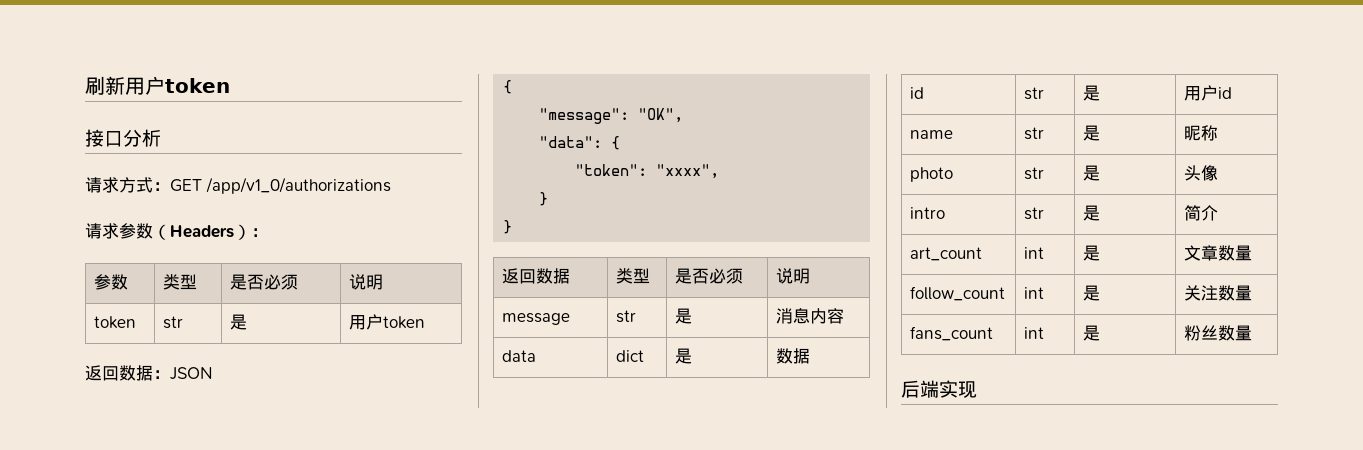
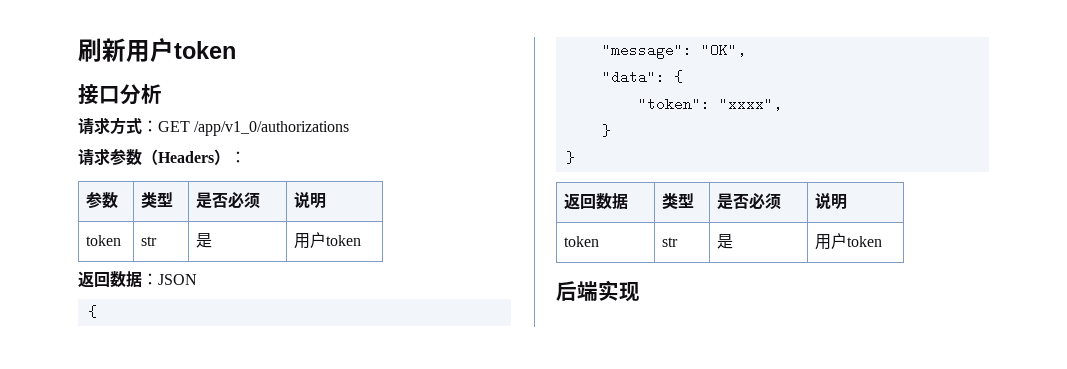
  返回数据 | 类型 | 是否必须 | 说明
- message | str | 是 | 消息内容
- data | dict | 是 | 数据
- id | str | 是 | 用户id
- name | str | 是 | 昵称
- photo | str | 是 | 头像
- intro | str | 是 | 简介
- art_count | int | 是 | 文章数量
- follow_count | int | 是 | 关注数量
- fans_count | int | 是 | 粉丝数量
+ token | str | 是 | 用户token

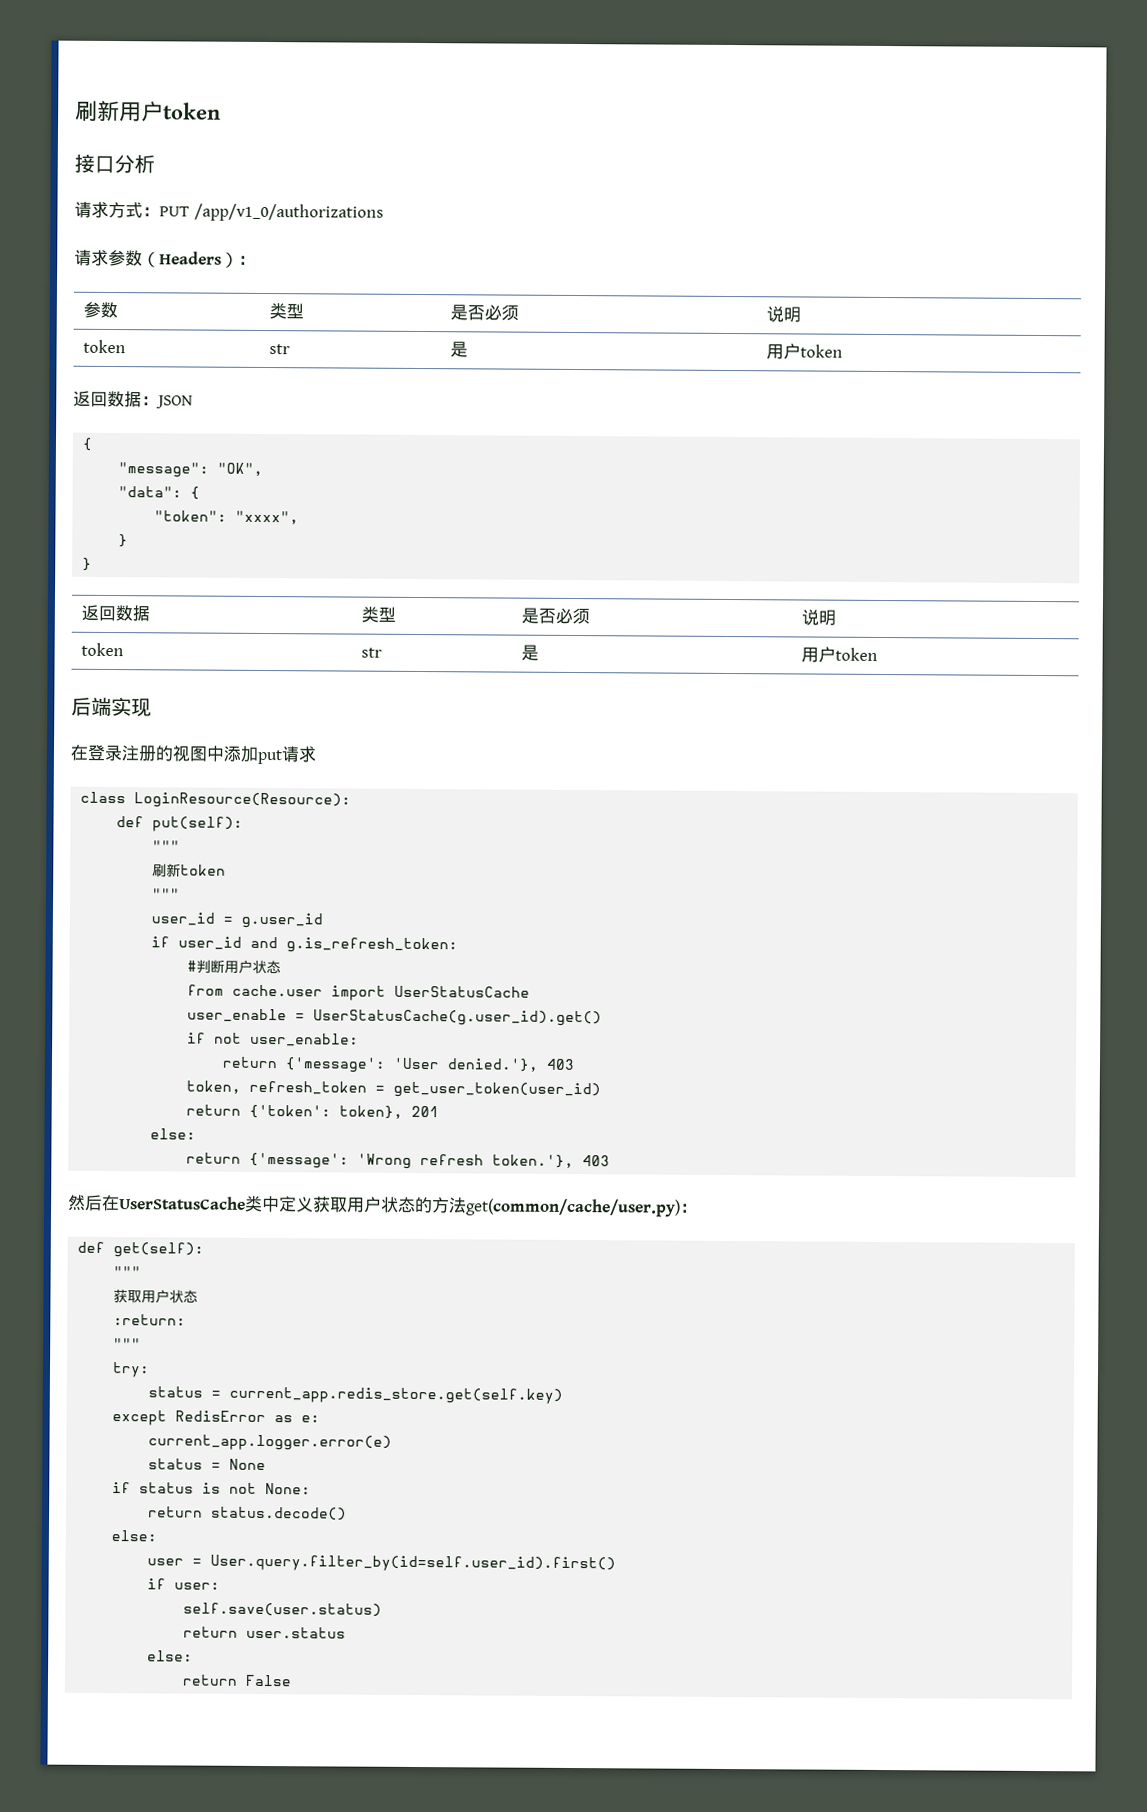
- 请求方式：GET /app/v1_0/authorizations
+ 请求方式：PUT /app/v1_0/authorizations
+ 在登录注册的视图中添加put请求
+ class LoginResource(Resource):
+ def put(self):
+ """
+ 刷新token
+ """
+ user_id = g.user_id
+ if user_id and g.is_refresh_token:
+ #判断用户状态
+ from cache.user import UserStatusCache
+ user_enable = UserStatusCache(g.user_id).get()
+ if not user_enable:
+ return {'message': 'User denied.'}, 403
+ token, refresh_token = get_user_token(user_id)
+ return {'token': token}, 201
+ else:
+ return {'message': 'Wrong refresh token.'}, 403
+ 然后在UserStatusCache类中定义获取用户状态的方法get(common/cache/user.py)：
+ def get(self):
+ """
+ 获取用户状态
+ :return:
+ """
+ try:
+ status = current_app.redis_store.get(self.key)
+ except RedisError as e:
+ current_app.logger.error(e)
+ status = None
+ if status is not None:
+ return status.decode()
+ else:
+ user = User.query.filter_by(id=self.user_id).first()
+ if user:
+ self.save(user.status)
+ return user.status
+ else:
+ return False

